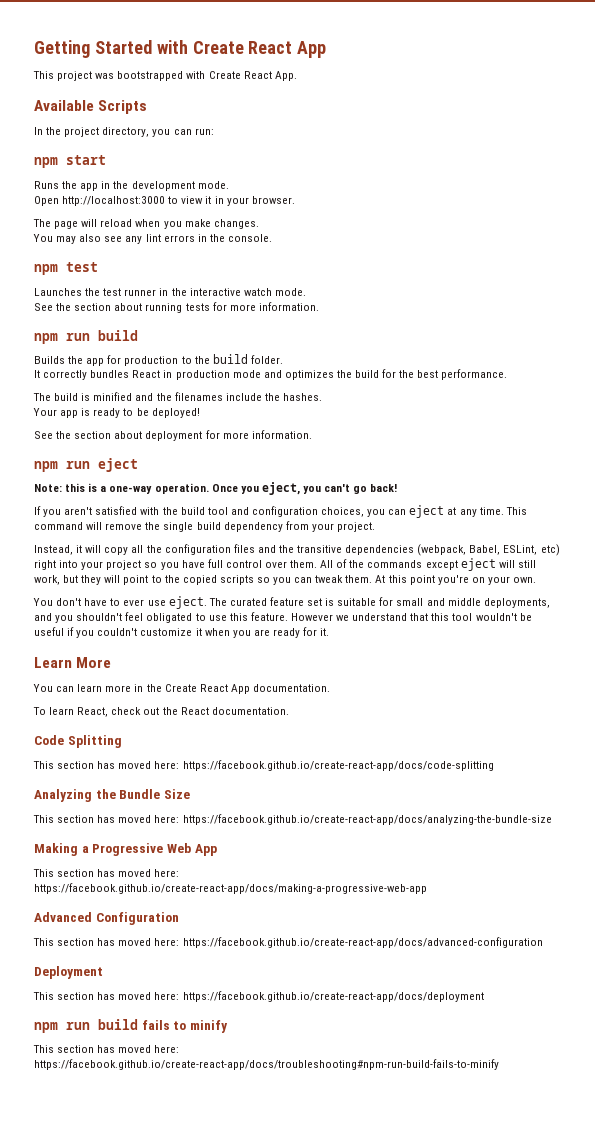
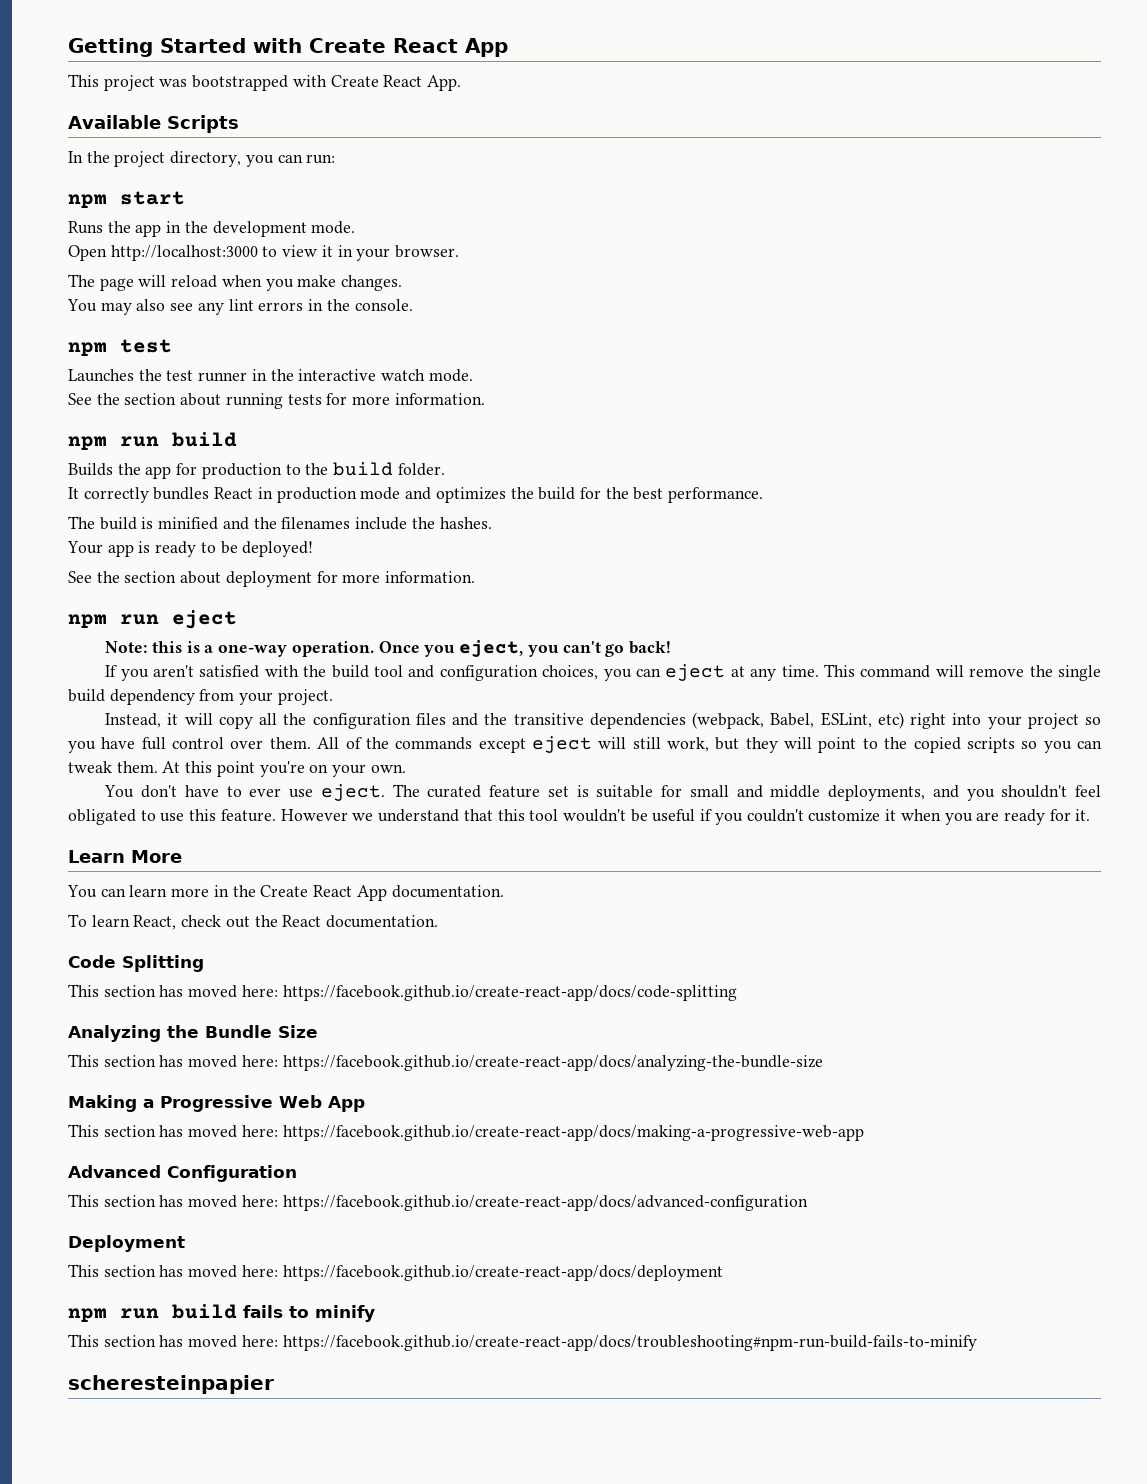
+ scheresteinpapier

